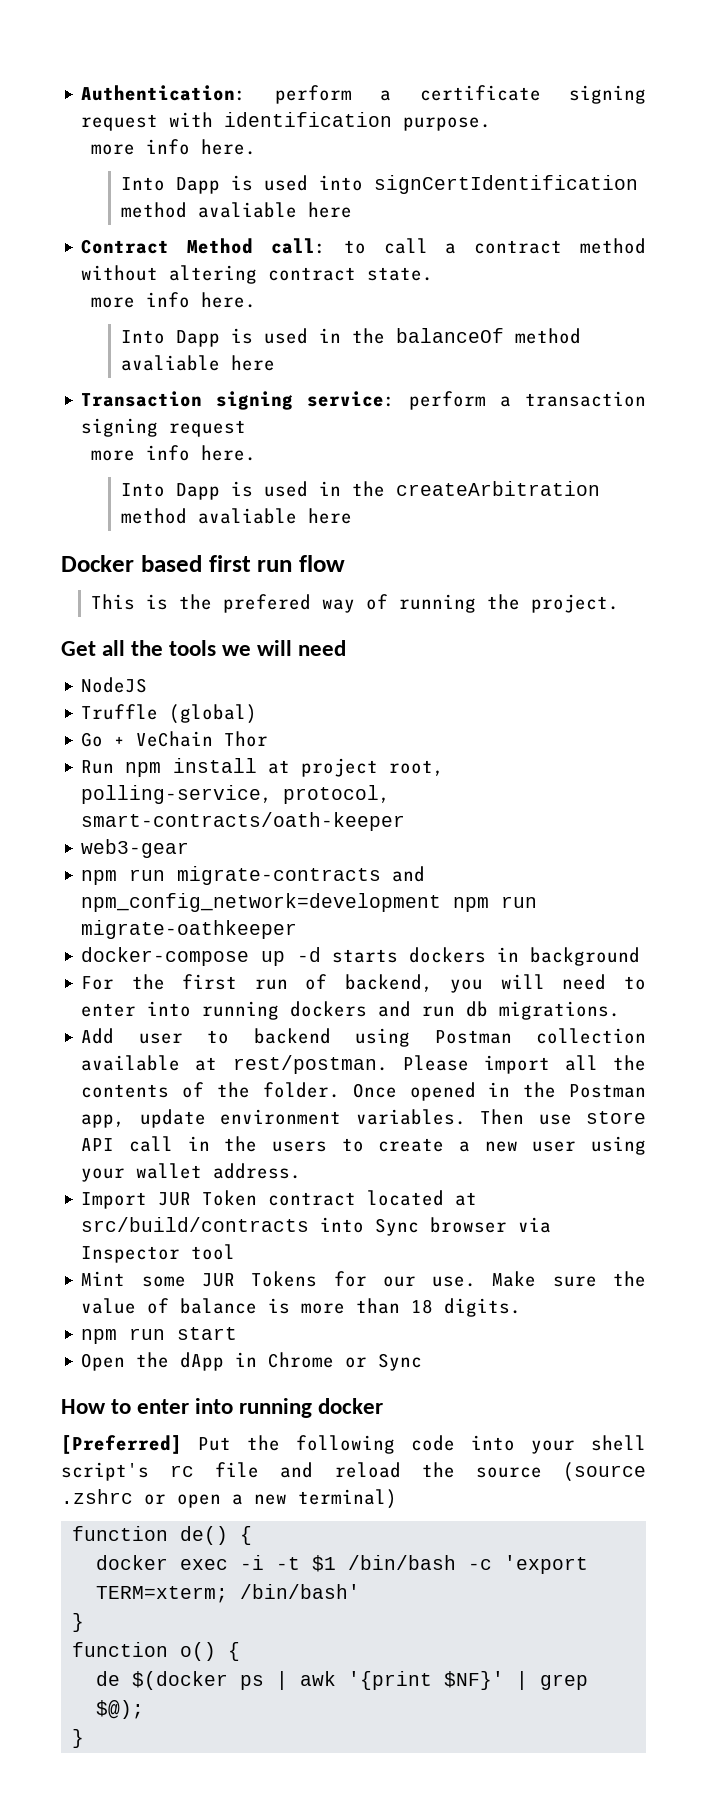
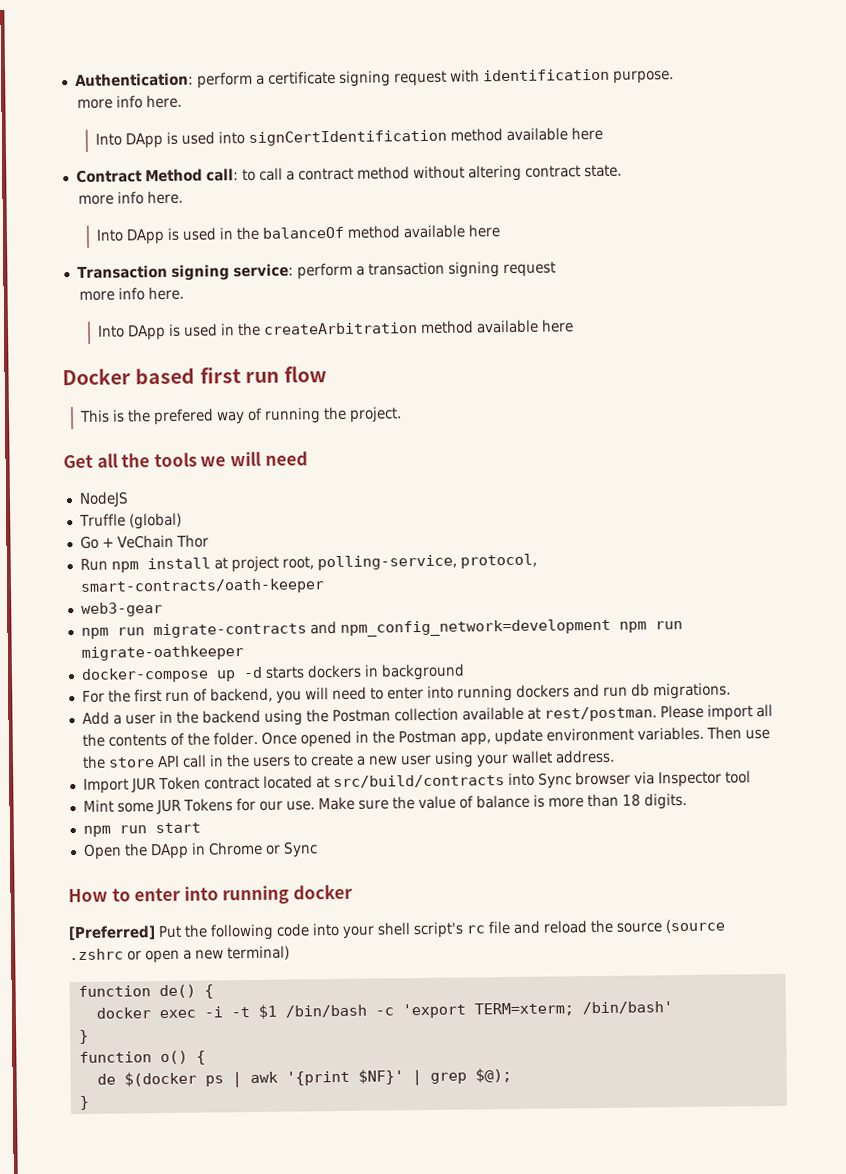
- Into Dapp is used into signCertIdentification method avaliable here
+ Into DApp is used into signCertIdentification method available here
- Into Dapp is used in the balanceOf method avaliable here
+ Into DApp is used in the balanceOf method available here
- Into Dapp is used in the createArbitration method avaliable here
+ Into DApp is used in the createArbitration method available here
- Add user to backend using Postman collection available at rest/postman.
+ Add a user in the backend using the Postman collection available at rest/postman.
- Then use store API call in the users to create a new user using your wallet address.
+ Then use the store API call in the users to create a new user using your wallet address.
- Open the dApp in Chrome or Sync
+ Open the DApp in Chrome or Sync

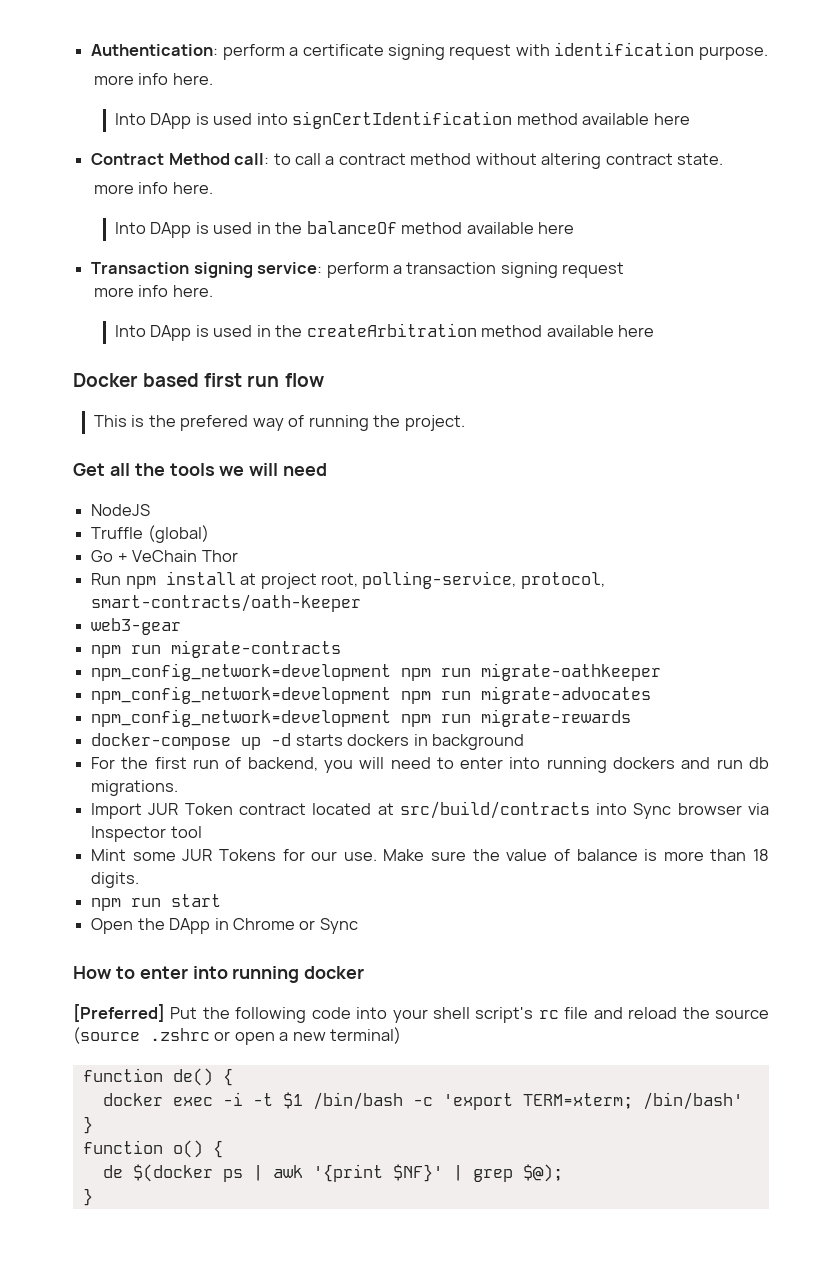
- npm run migrate-contracts and npm_config_network=development npm run migrate-oathkeeper
+ npm run migrate-contracts
+ npm_config_network=development npm run migrate-oathkeeper
+ npm_config_network=development npm run migrate-advocates
+ npm_config_network=development npm run migrate-rewards
- Add a user in the backend using the Postman collection available at rest/postman. Please import all the contents of the folder. Once opened in the Postman app, update environment variables. Then use the store API call in the users to create a new user using your wallet address.

